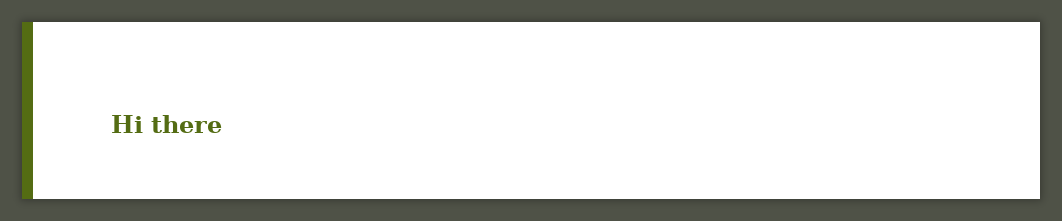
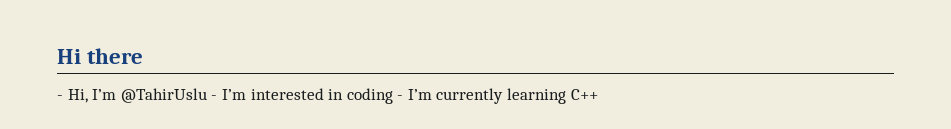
+ - Hi, I’m @TahirUslu - I’m interested in coding - I’m currently learning C++

